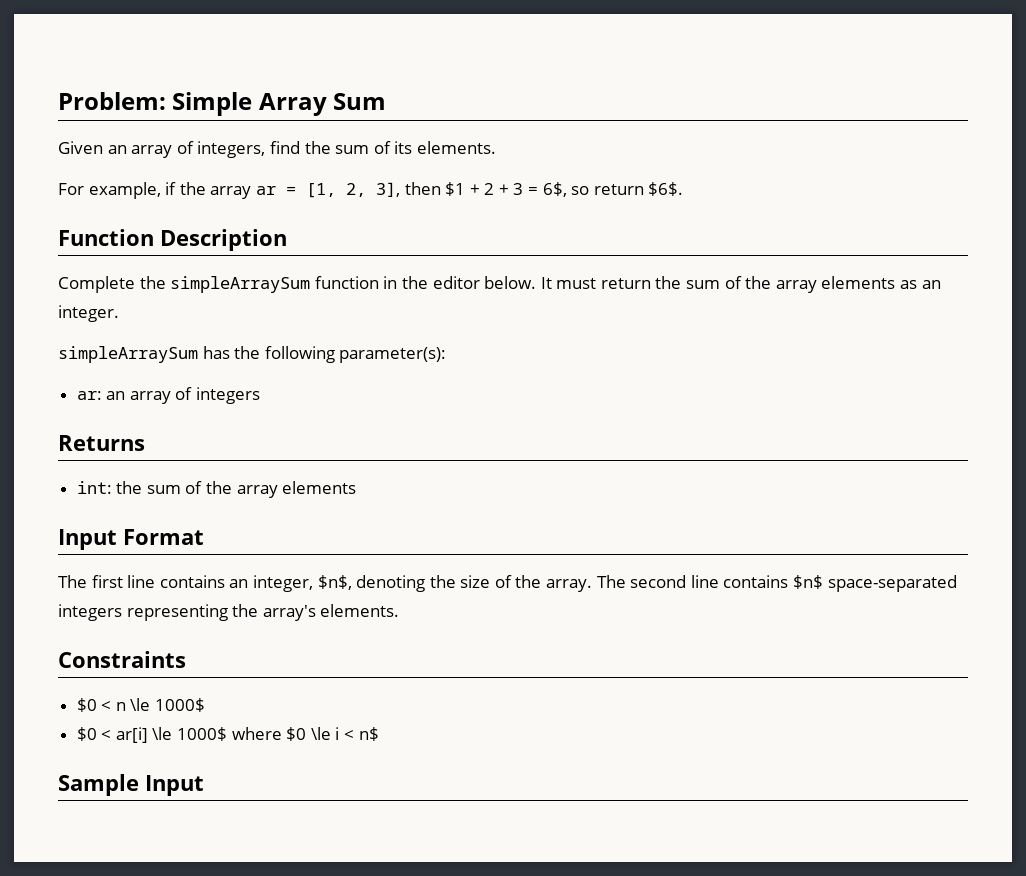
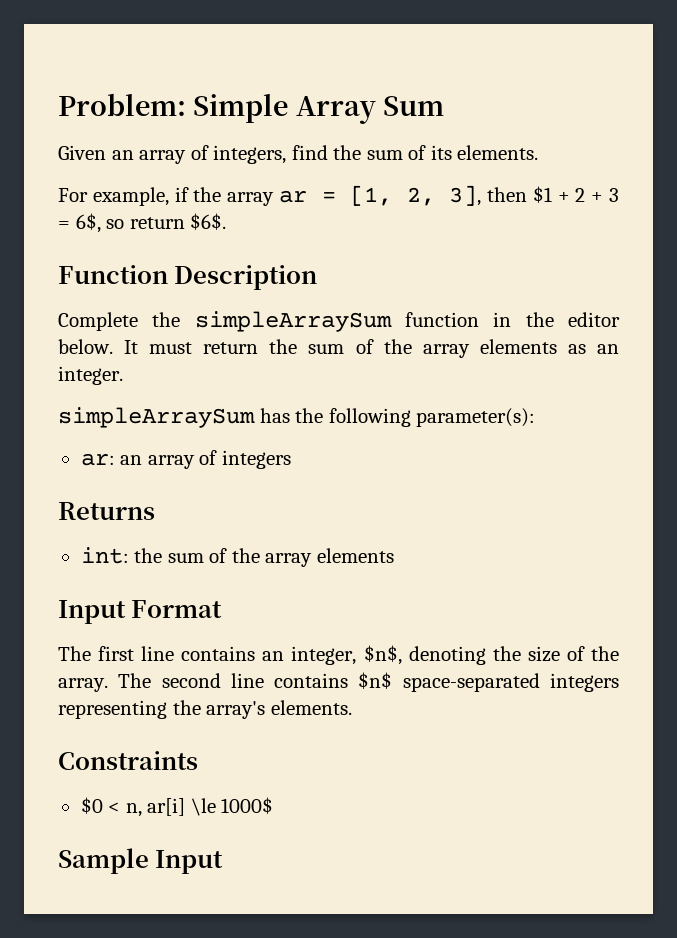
- $0 < n \le 1000$
- $0 < ar[i] \le 1000$ where $0 \le i < n$
+ $0 < n, ar[i] \le 1000$

